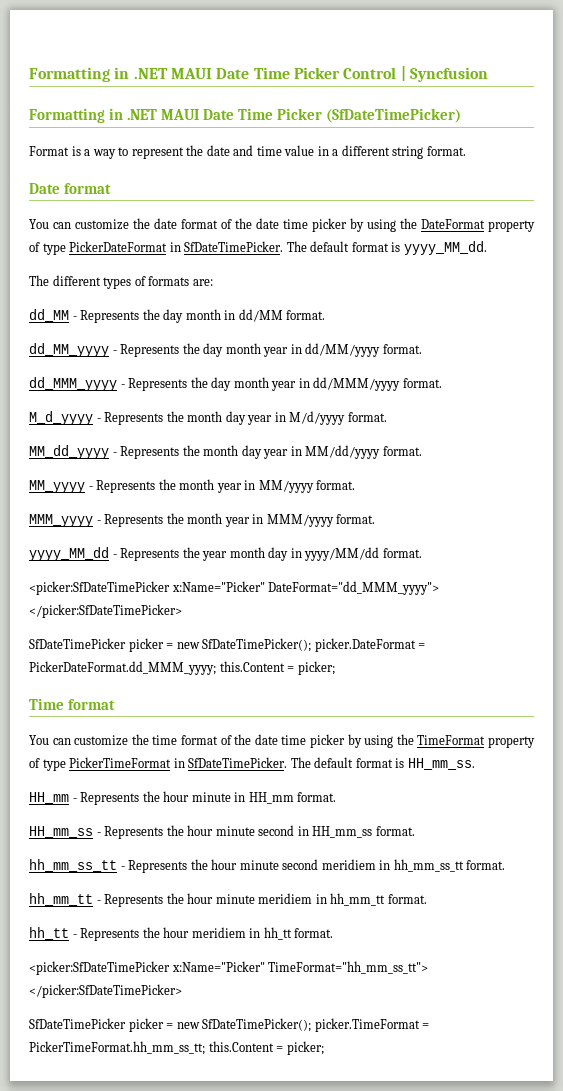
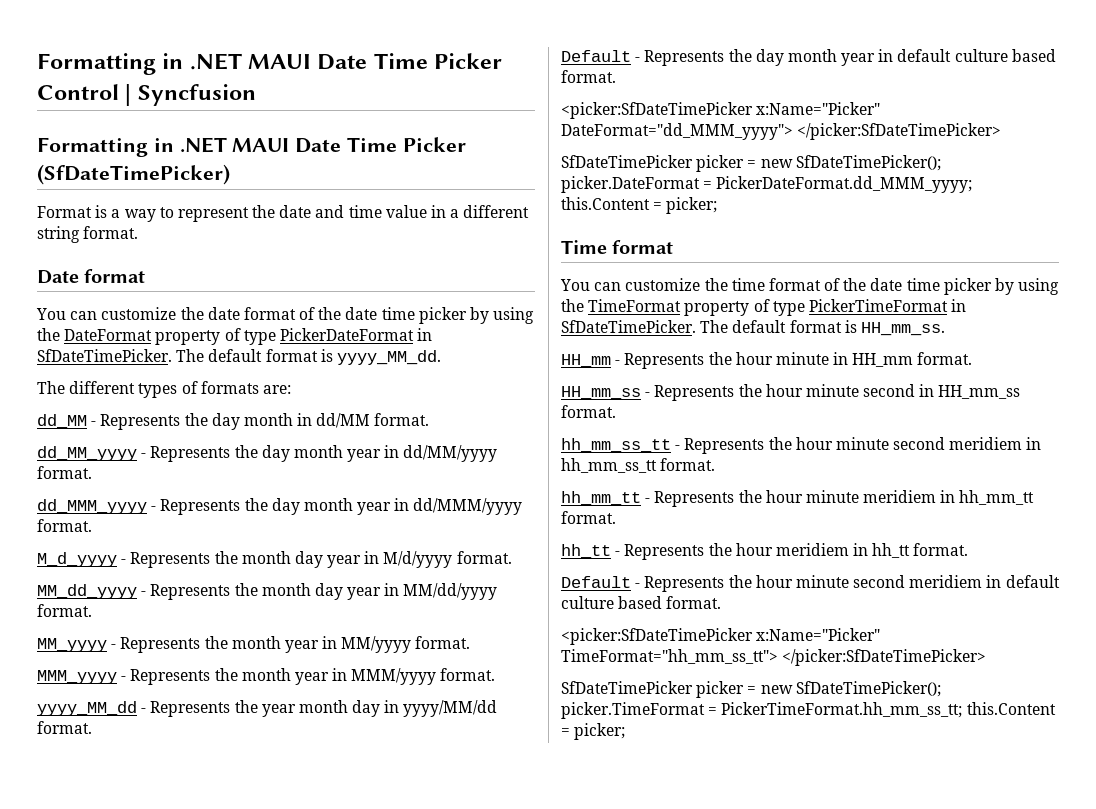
+ Default - Represents the day month year in default culture based format.
+ Default - Represents the hour minute second meridiem in default culture based format.

